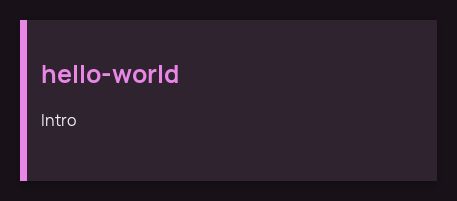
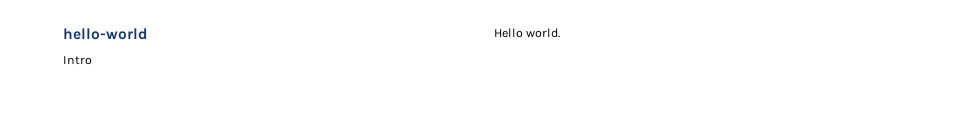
+ Hello world.

